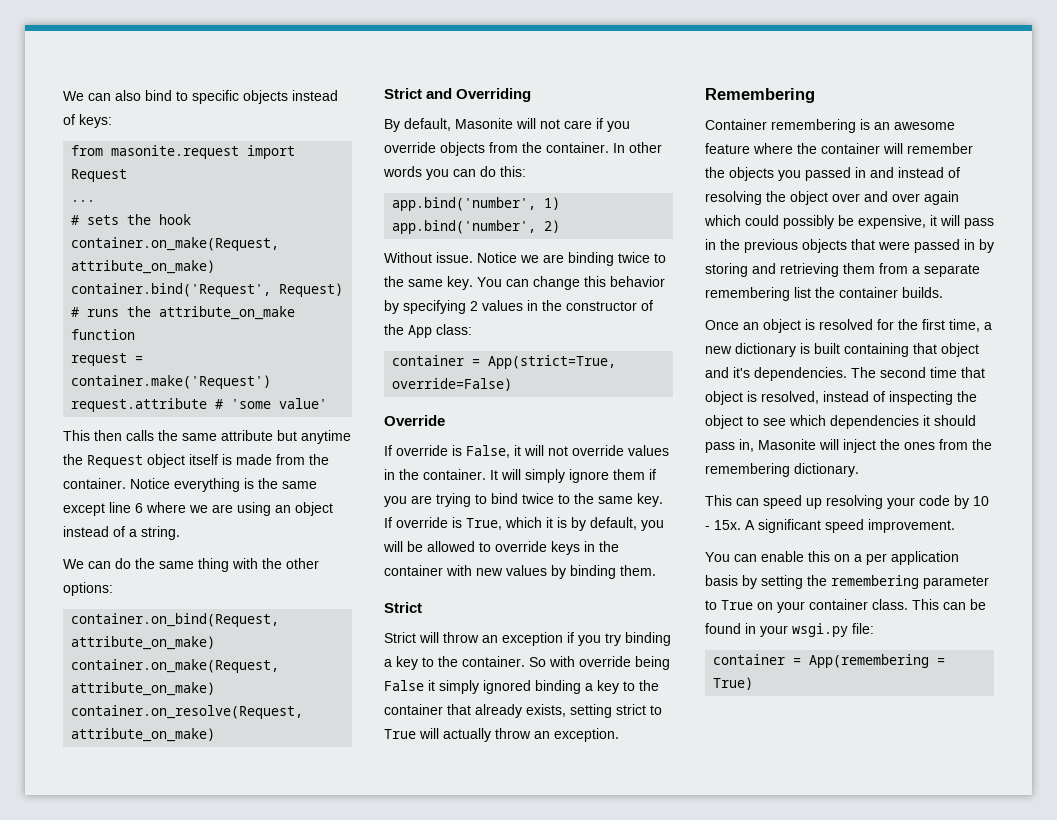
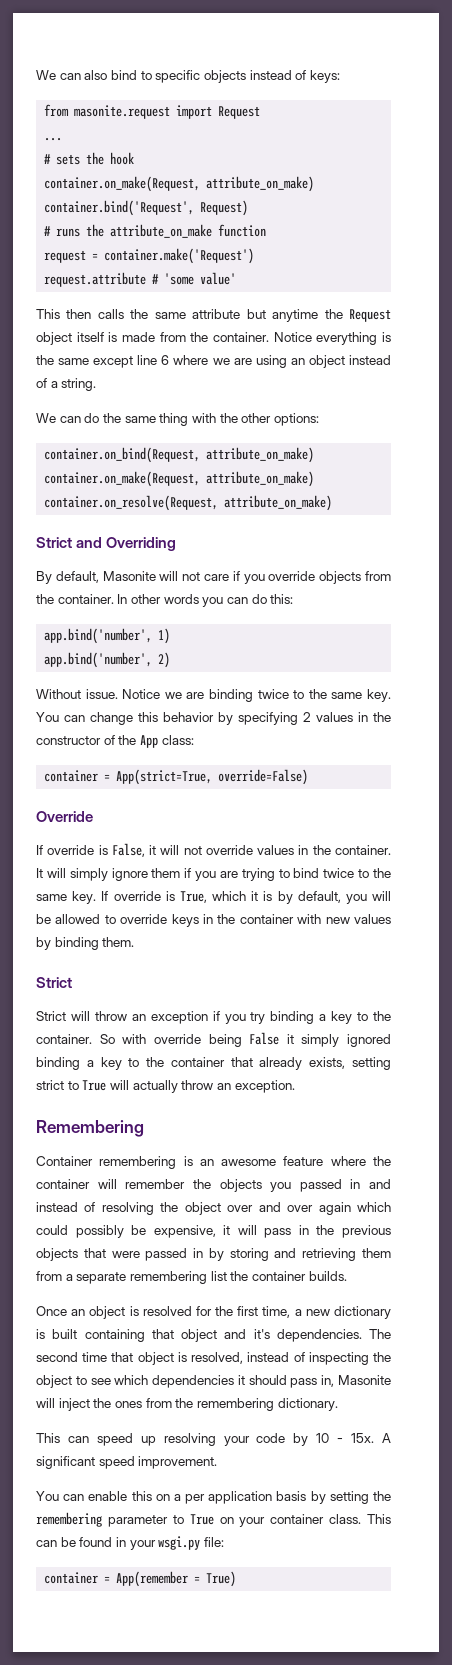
- container = App(remembering = True)
+ container = App(remember = True)

